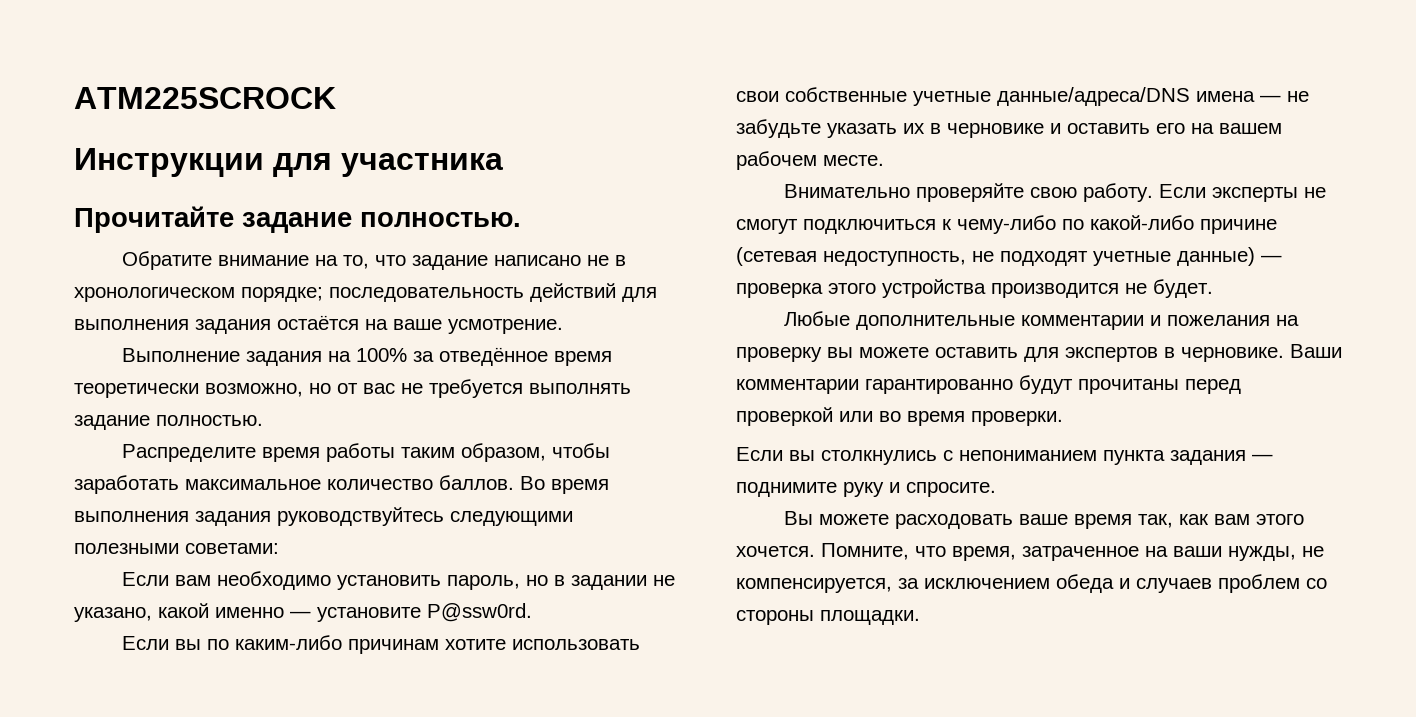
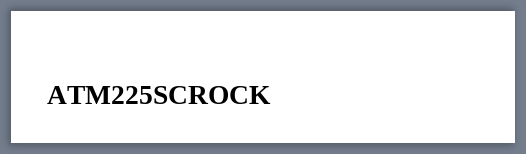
- Инструкции для участника
- Прочитайте задание полностью.
- Обратите внимание на то, что задание написано не в хронологическом порядке; последовательность действий для выполнения задания остаётся на ваше усмотрение.
- Выполнение задания на 100% за отведённое время теоретически возможно, но от вас не требуется выполнять задание полностью.
- Распределите время работы таким образом, чтобы заработать максимальное количество баллов. Во время выполнения задания руководствуйтесь следующими полезными советами:
- Если вам необходимо установить пароль, но в задании не указано, какой именно — установите P@ssw0rd.
- Если вы по каким-либо причинам хотите использовать свои собственные учетные данные/адреса/DNS имена — не забудьте указать их в черновике и оставить его на вашем рабочем месте.
- Внимательно проверяйте свою работу. Если эксперты не смогут подключиться к чему-либо по какой-либо причине (сетевая недоступность, не подходят учетные данные) — проверка этого устройства производится не будет.
- Любые дополнительные комментарии и пожелания на проверку вы можете оставить для экспертов в черновике. Ваши комментарии гарантированно будут прочитаны перед проверкой или во время проверки.
- Если вы столкнулись с непониманием пункта задания — поднимите руку и спросите.
- Вы можете расходовать ваше время так, как вам этого хочется. Помните, что время, затраченное на ваши нужды, не компенсируется, за исключением обеда и случаев проблем со стороны площадки.

